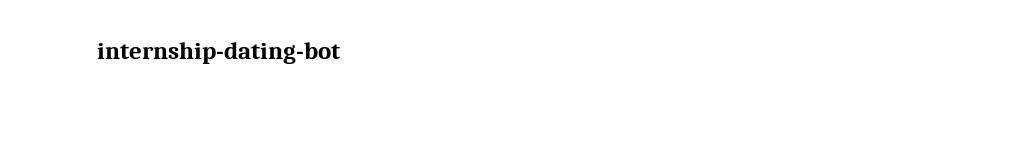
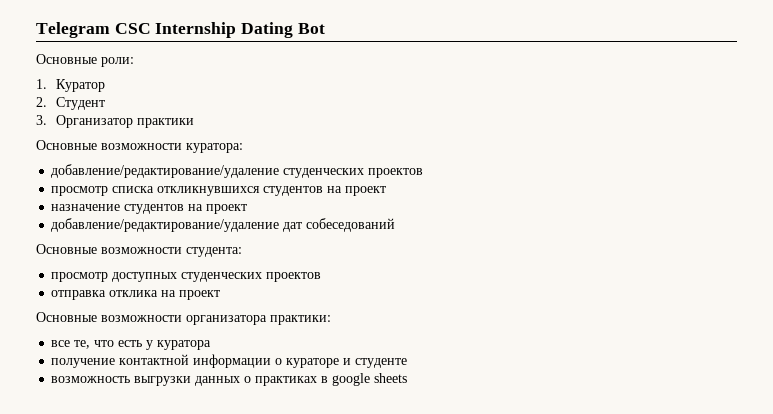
- internship-dating-bot
+ Telegram CSC Internship Dating Bot
+ Основные роли:
+ 1. Куратор
+ 2. Студент
+ 3. Организатор практики
+ Основные возможности куратора:
+ добавление/редактирование/удаление студенческих проектов
+ просмотр списка откликнувшихся студентов на проект
+ назначение студентов на проект
+ добавление/редактирование/удаление дат собеседований
+ Основные возможности студента:
+ просмотр доступных студенческих проектов
+ отправка отклика на проект
+ Основные возможности организатора практики:
+ все те, что есть у куратора
+ получение контактной информации о кураторе и студенте
+ возможность выгрузки данных о практиках в google sheets

